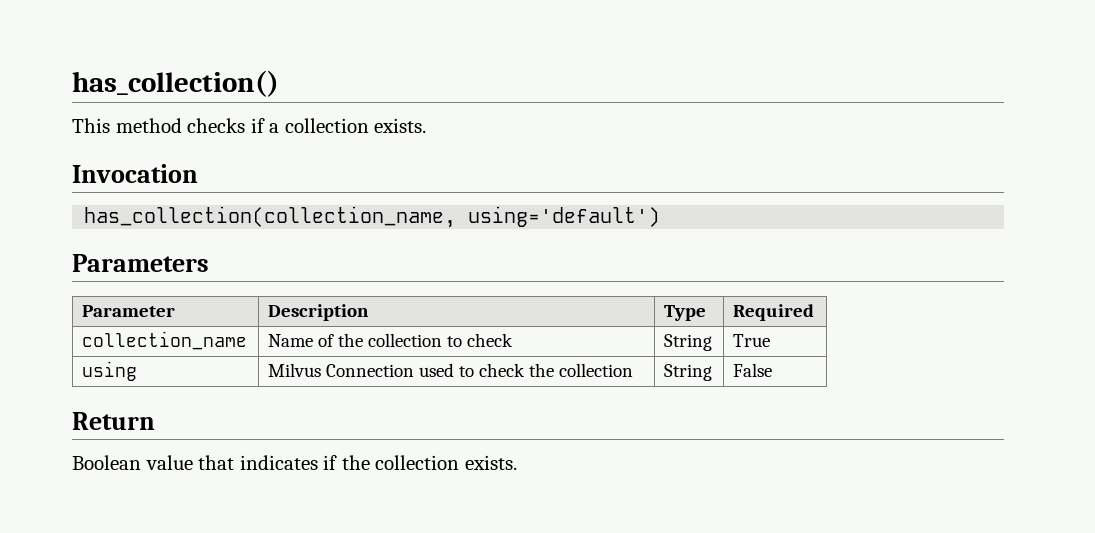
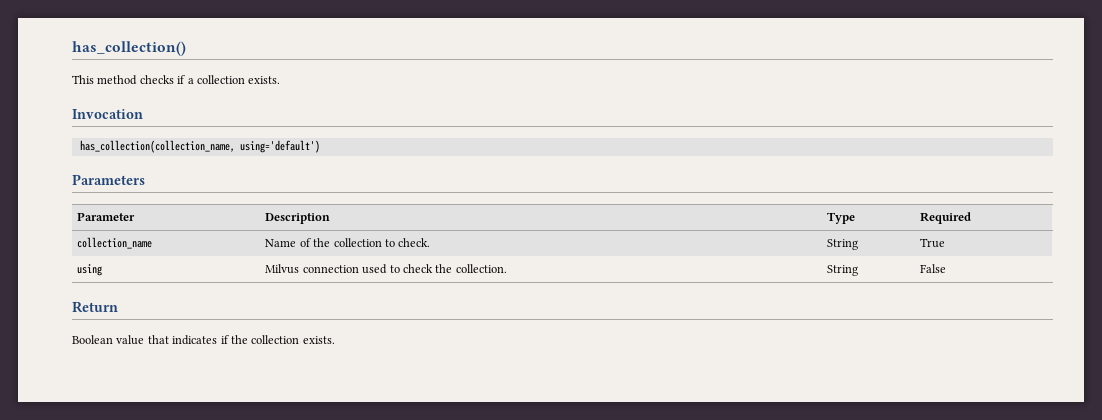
- collection_name | Name of the collection to check | String | True
+ collection_name | Name of the collection to check. | String | True
- using | Milvus Connection used to check the collection | String | False
+ using | Milvus connection used to check the collection. | String | False

